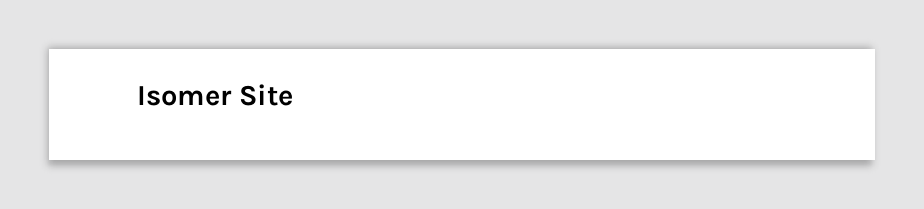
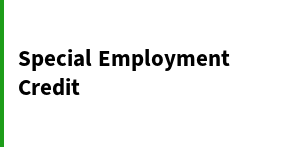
- Isomer Site
+ Special Employment Credit

